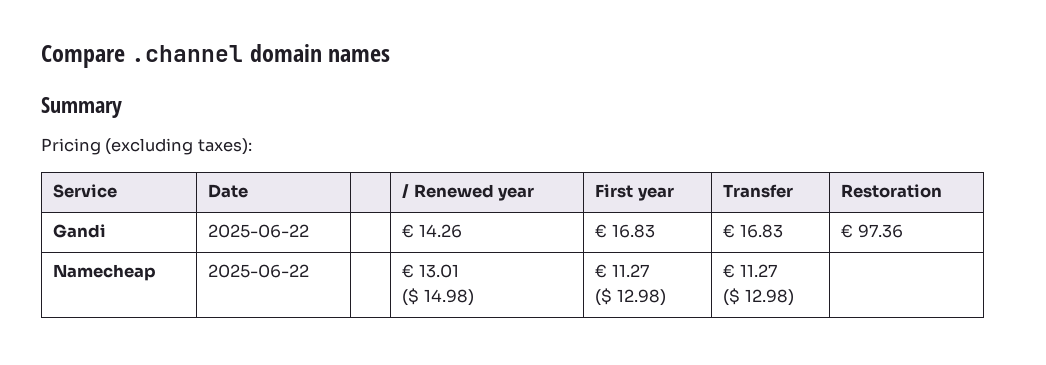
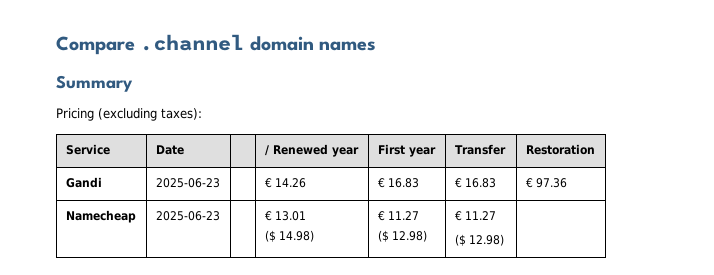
- Gandi | 2025-06-22 | | € 14.26 | € 16.83 | € 16.83 | € 97.36
+ Gandi | 2025-06-23 | | € 14.26 | € 16.83 | € 16.83 | € 97.36
- Namecheap | 2025-06-22 | | € 13.01
+ Namecheap | 2025-06-23 | | € 13.01

